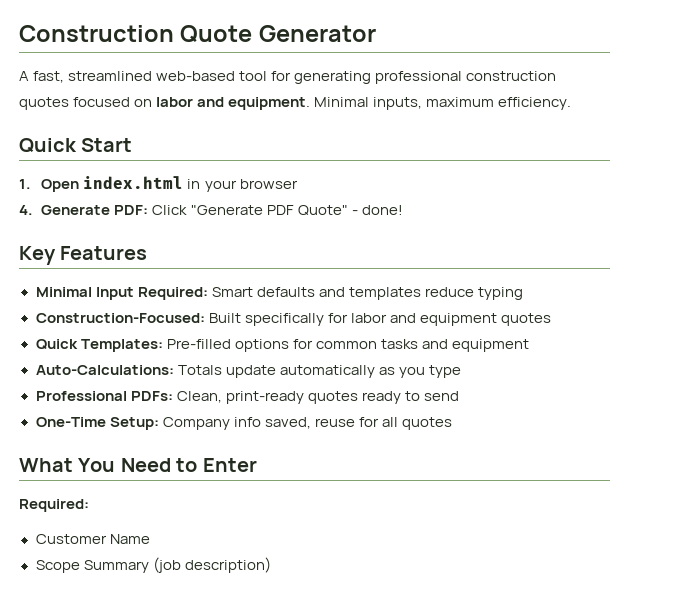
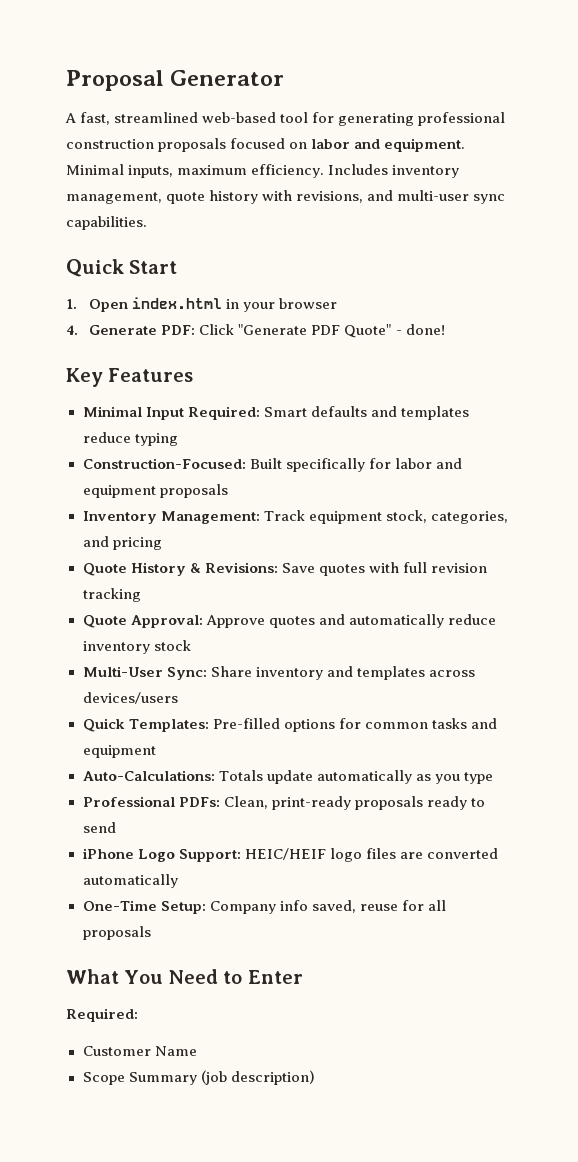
- Construction Quote Generator
+ Proposal Generator
- A fast, streamlined web-based tool for generating professional construction quotes focused on labor and equipment.
+ A fast, streamlined web-based tool for generating professional construction proposals focused on labor and equipment.
+ Includes inventory management, quote history with revisions, and multi-user sync capabilities.
- Construction-Focused: Built specifically for labor and equipment quotes
+ Construction-Focused: Built specifically for labor and equipment proposals
+ Inventory Management: Track equipment stock, categories, and pricing
+ Quote History & Revisions: Save quotes with full revision tracking
+ Quote Approval: Approve quotes and automatically reduce inventory stock
+ Multi-User Sync: Share inventory and templates across devices/users
- Professional PDFs: Clean, print-ready quotes ready to send
+ Professional PDFs: Clean, print-ready proposals ready to send
+ iPhone Logo Support: HEIC/HEIF logo files are converted automatically
- One-Time Setup: Company info saved, reuse for all quotes
+ One-Time Setup: Company info saved, reuse for all proposals

